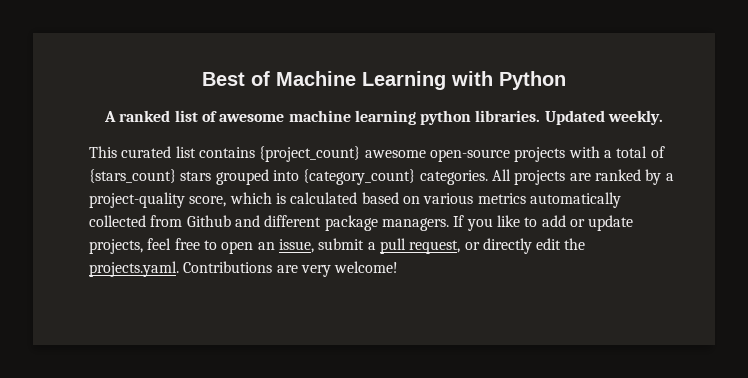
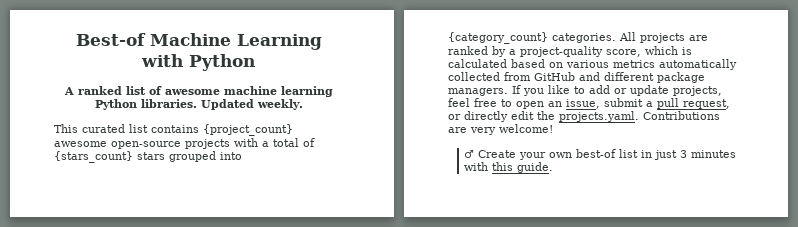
- Best of Machine Learning with Python
+ Best-of Machine Learning with Python
- A ranked list of awesome machine learning python libraries.
+ A ranked list of awesome machine learning Python libraries.
- All projects are ranked by a project-quality score, which is calculated based on various metrics automatically collected from Github and different package managers.
+ All projects are ranked by a project-quality score, which is calculated based on various metrics automatically collected from GitHub and different package managers.
+ ♂ Create your own best-of list in just 3 minutes with this guide.

